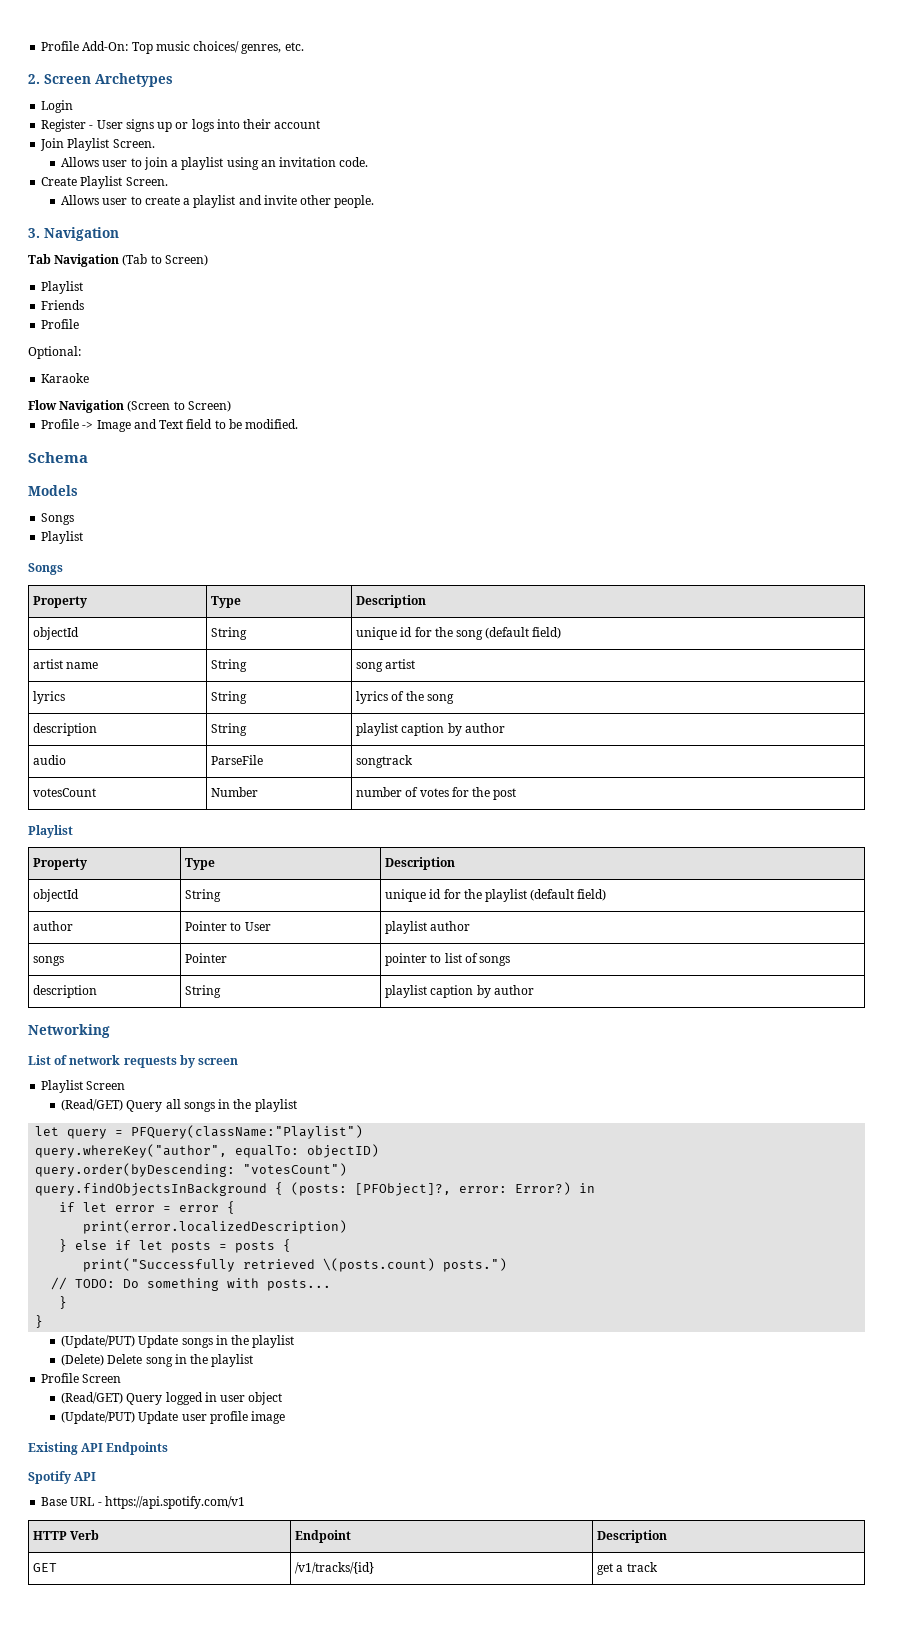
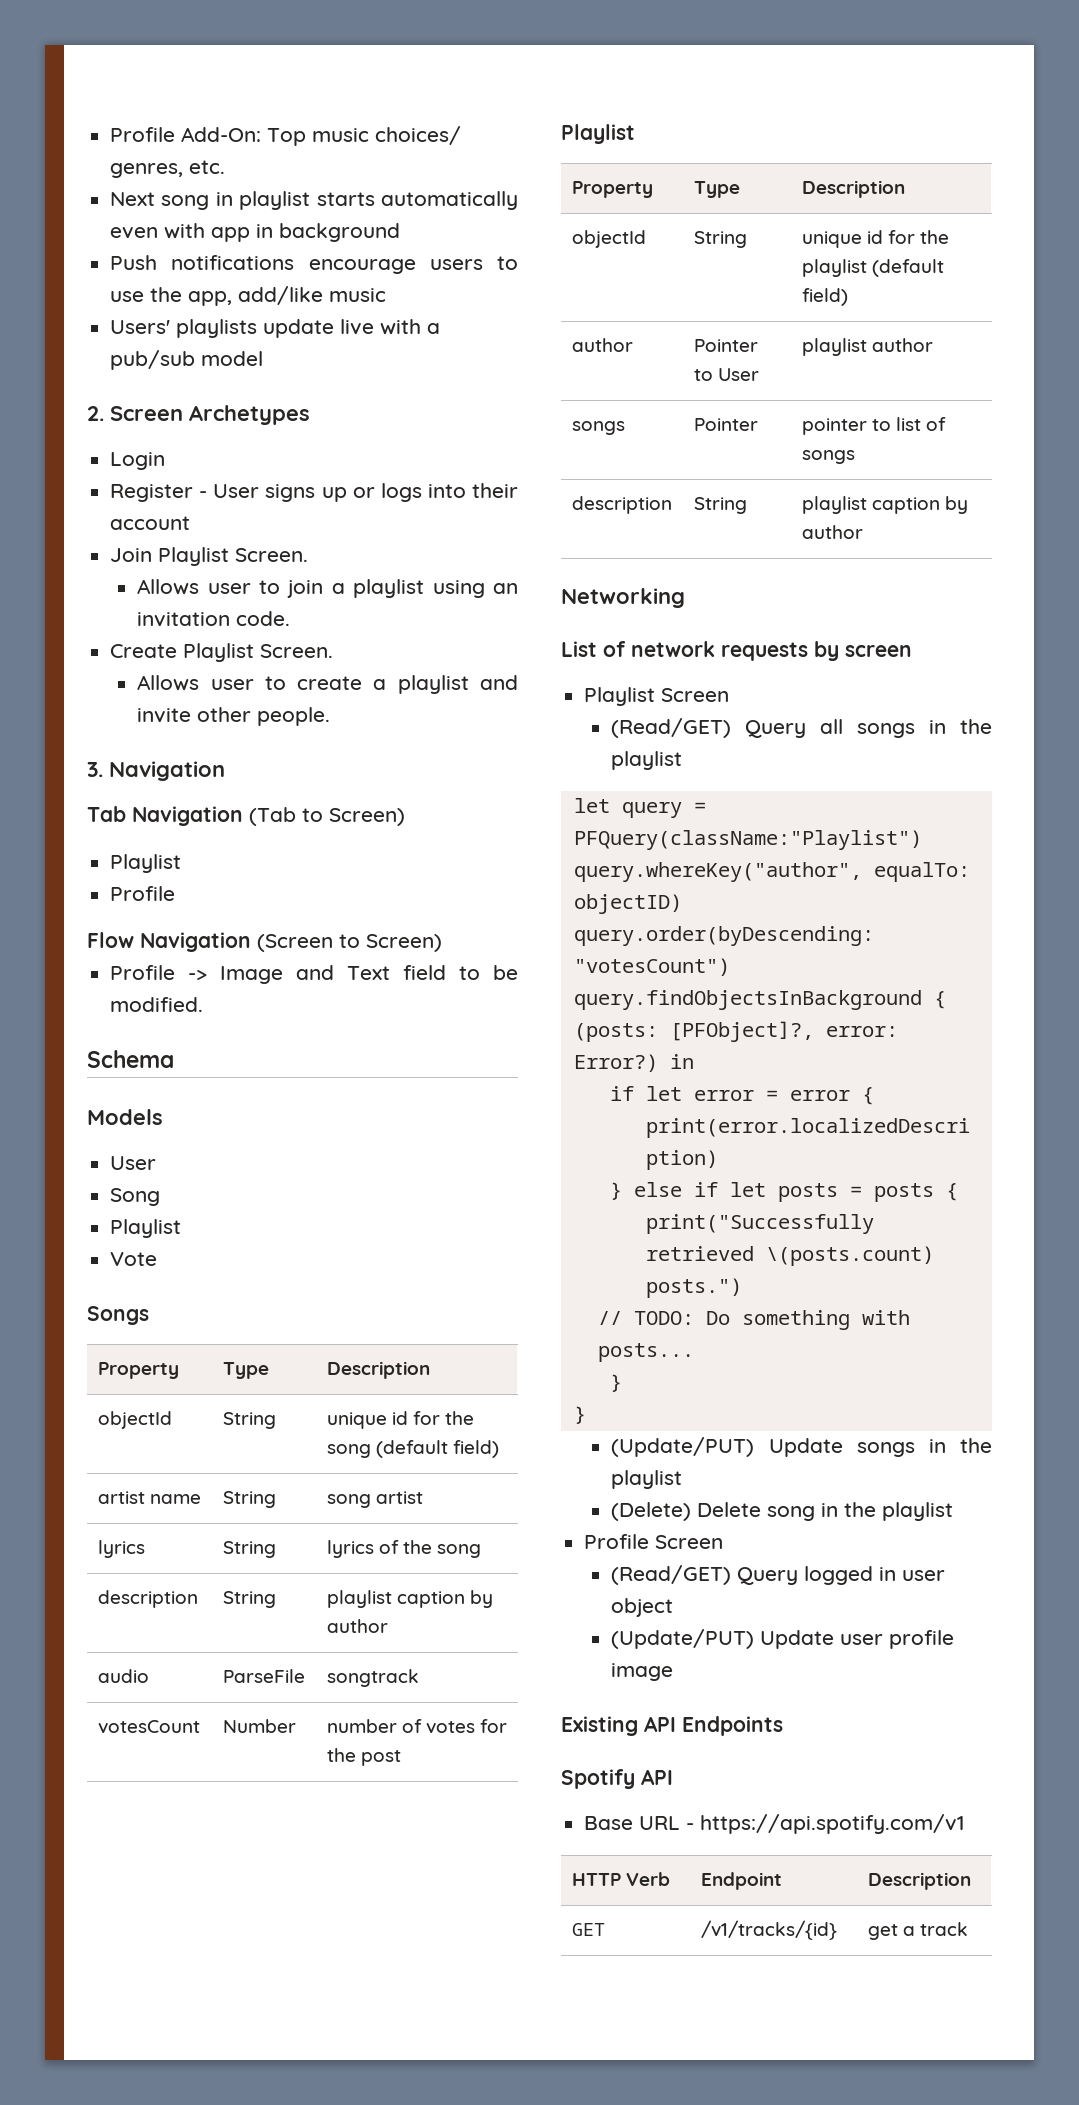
+ Next song in playlist starts automatically even with app in background
+ Push notifications encourage users to use the app, add/like music
+ Users' playlists update live with a pub/sub model
  Tab Navigation (Tab to Screen)
  Playlist
- Friends
  Profile
- Optional:
- Karaoke
  Models
- Songs
+ User
+ Song
  Playlist
+ Vote

